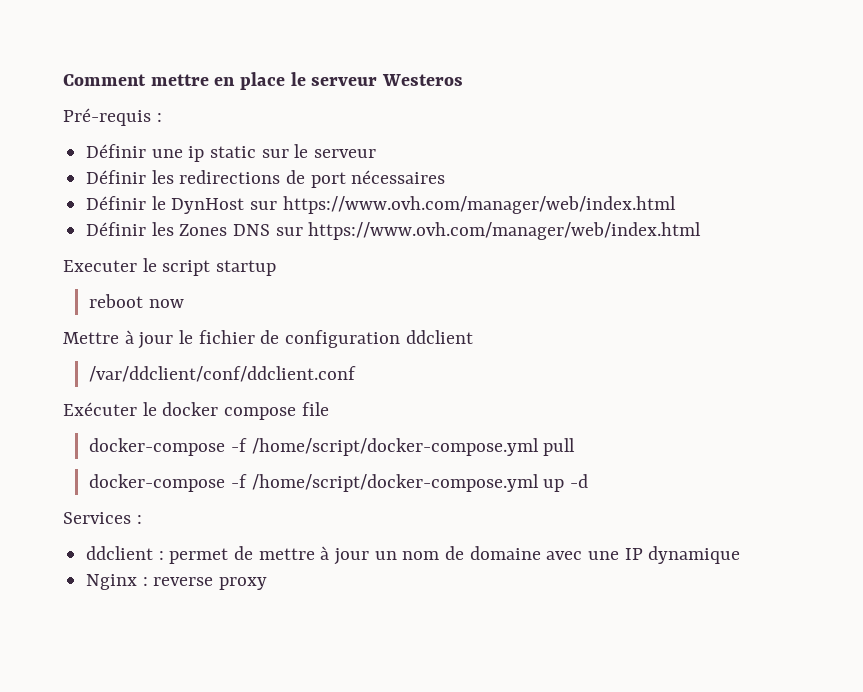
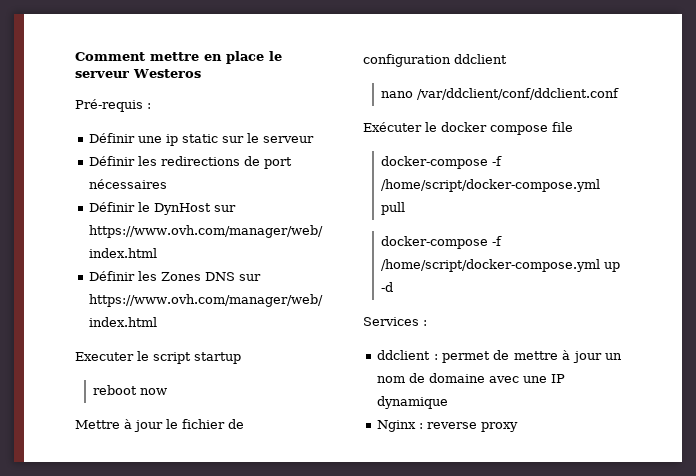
- /var/ddclient/conf/ddclient.conf
+ nano /var/ddclient/conf/ddclient.conf

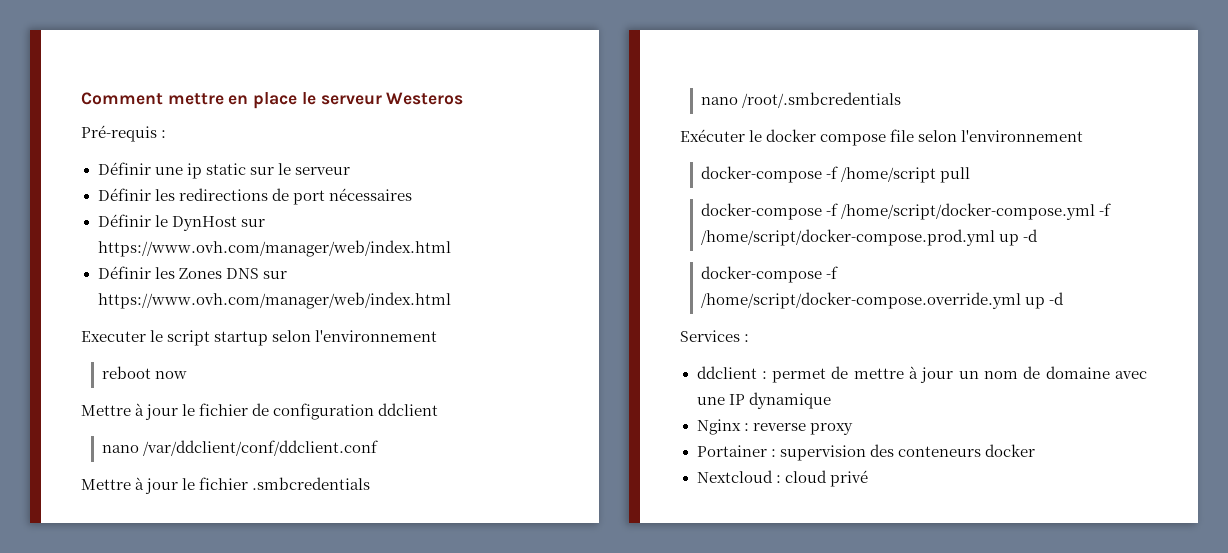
- Executer le script startup
+ Executer le script startup selon l'environnement
+ Mettre à jour le fichier .smbcredentials
+ nano /root/.smbcredentials
- Exécuter le docker compose file
- docker-compose -f /home/script/docker-compose.yml pull
+ Exécuter le docker compose file selon l'environnement
+ docker-compose -f /home/script pull
- docker-compose -f /home/script/docker-compose.yml up -d
+ docker-compose -f /home/script/docker-compose.yml -f /home/script/docker-compose.prod.yml up -d
+ docker-compose -f /home/script/docker-compose.override.yml up -d
+ Portainer : supervision des conteneurs docker
+ Nextcloud : cloud privé

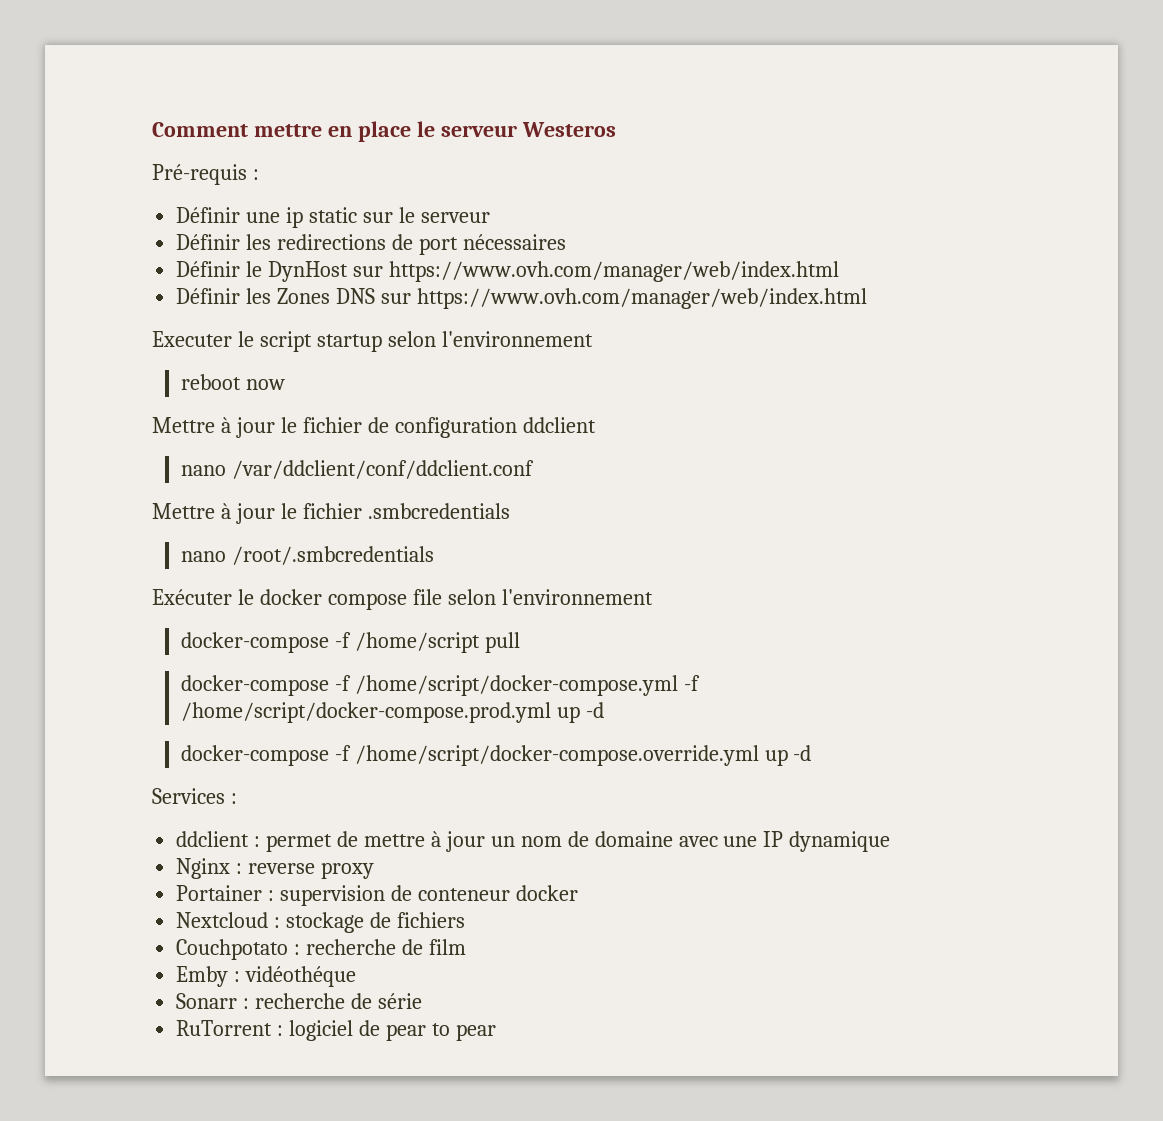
- Portainer : supervision des conteneurs docker
+ Portainer : supervision de conteneur docker
- Nextcloud : cloud privé
+ Nextcloud : stockage de fichiers
+ Couchpotato : recherche de film
+ Emby : vidéothéque
+ Sonarr : recherche de série
+ RuTorrent : logiciel de pear to pear

